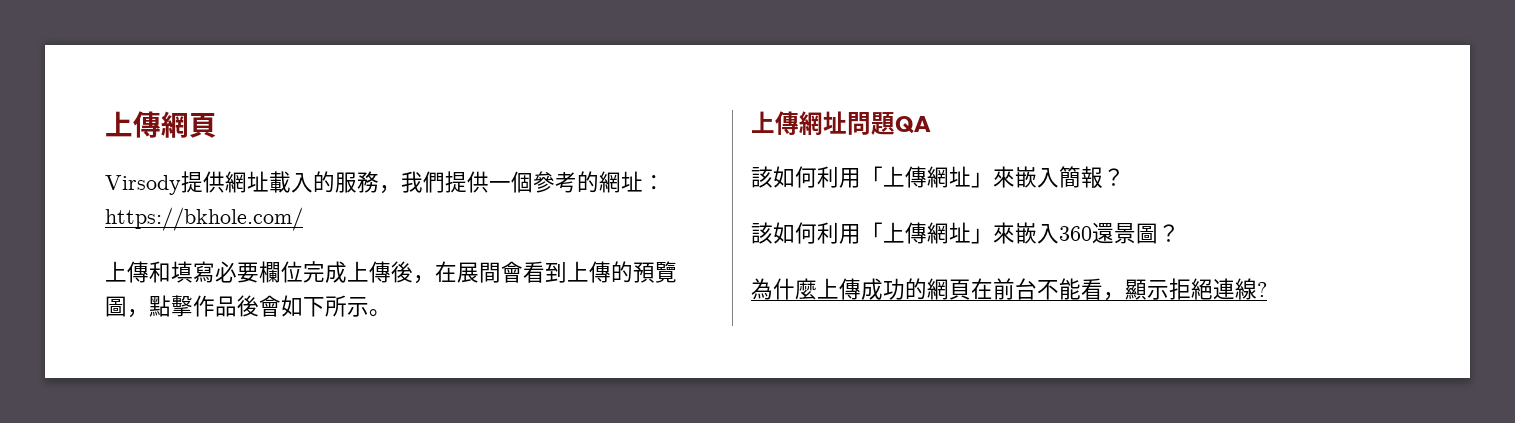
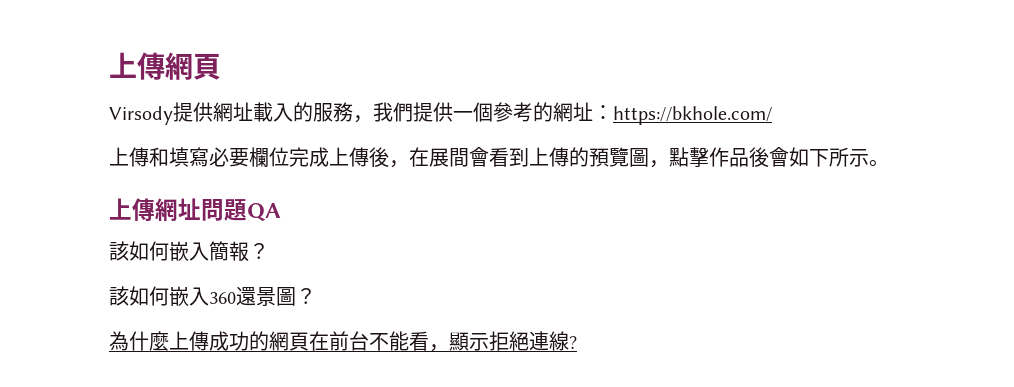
- 該如何利用「上傳網址」來嵌入簡報？
+ 該如何嵌入簡報？
- 該如何利用「上傳網址」來嵌入360還景圖？
+ 該如何嵌入360還景圖？

